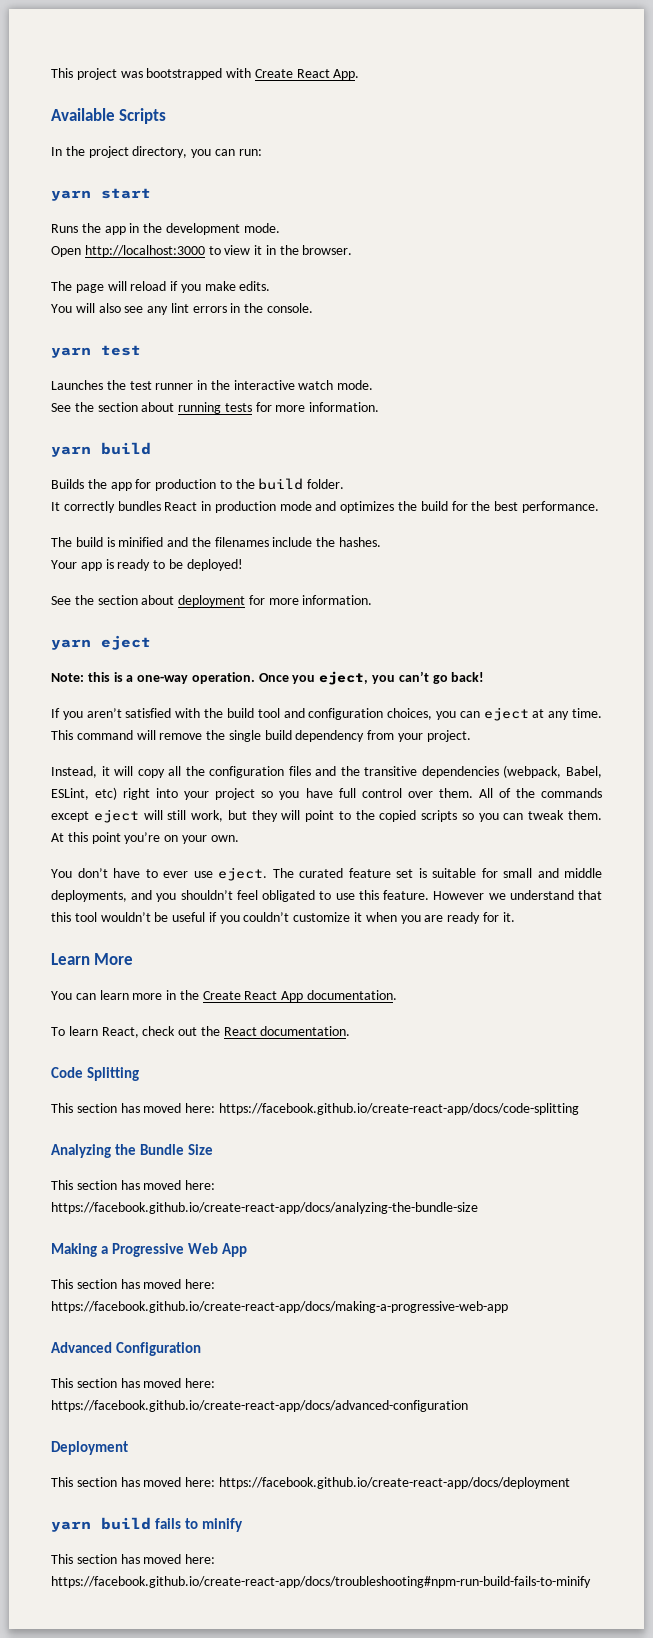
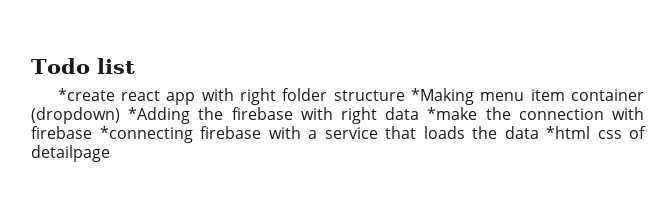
- This project was bootstrapped with Create React App.
- Available Scripts
- In the project directory, you can run:
- yarn start
- Runs the app in the development mode.
- Open http://localhost:3000 to view it in the browser.
- The page will reload if you make edits.
- You will also see any lint errors in the console.
- yarn test
- Launches the test runner in the interactive watch mode.
- See the section about running tests for more information.
- yarn build
- Builds the app for production to the build folder.
- It correctly bundles React in production mode and optimizes the build for the best performance.
- The build is minified and the filenames include the hashes.
- Your app is ready to be deployed!
- See the section about deployment for more information.
- yarn eject
- Note: this is a one-way operation. Once you eject, you can’t go back!
- If you aren’t satisfied with the build tool and configuration choices, you can eject at any time. This command will remove the single build dependency from your project.
- Instead, it will copy all the configuration files and the transitive dependencies (webpack, Babel, ESLint, etc) right into your project so you have full control over them. All of the commands except eject will still work, but they will point to the copied scripts so you can tweak them. At this point you’re on your own.
- You don’t have to ever use eject. The curated feature set is suitable for small and middle deployments, and you shouldn’t feel obligated to use this feature. However we understand that this tool wouldn’t be useful if you couldn’t customize it when you are ready for it.
- Learn More
- You can learn more in the Create React App documentation.
- To learn React, check out the React documentation.
- Code Splitting
- This section has moved here: https://facebook.github.io/create-react-app/docs/code-splitting
- Analyzing the Bundle Size
- This section has moved here: https://facebook.github.io/create-react-app/docs/analyzing-the-bundle-size
- Making a Progressive Web App
- This section has moved here: https://facebook.github.io/create-react-app/docs/making-a-progressive-web-app
- Advanced Configuration
- This section has moved here: https://facebook.github.io/create-react-app/docs/advanced-configuration
- Deployment
- This section has moved here: https://facebook.github.io/create-react-app/docs/deployment
- yarn build fails to minify
- This section has moved here: https://facebook.github.io/create-react-app/docs/troubleshooting#npm-run-build-fails-to-minify
+ Todo list
+ *create react app with right folder structure *Making menu item container (dropdown) *Adding the firebase with right data *make the connection with firebase *connecting firebase with a service that loads the data *html css of detailpage

